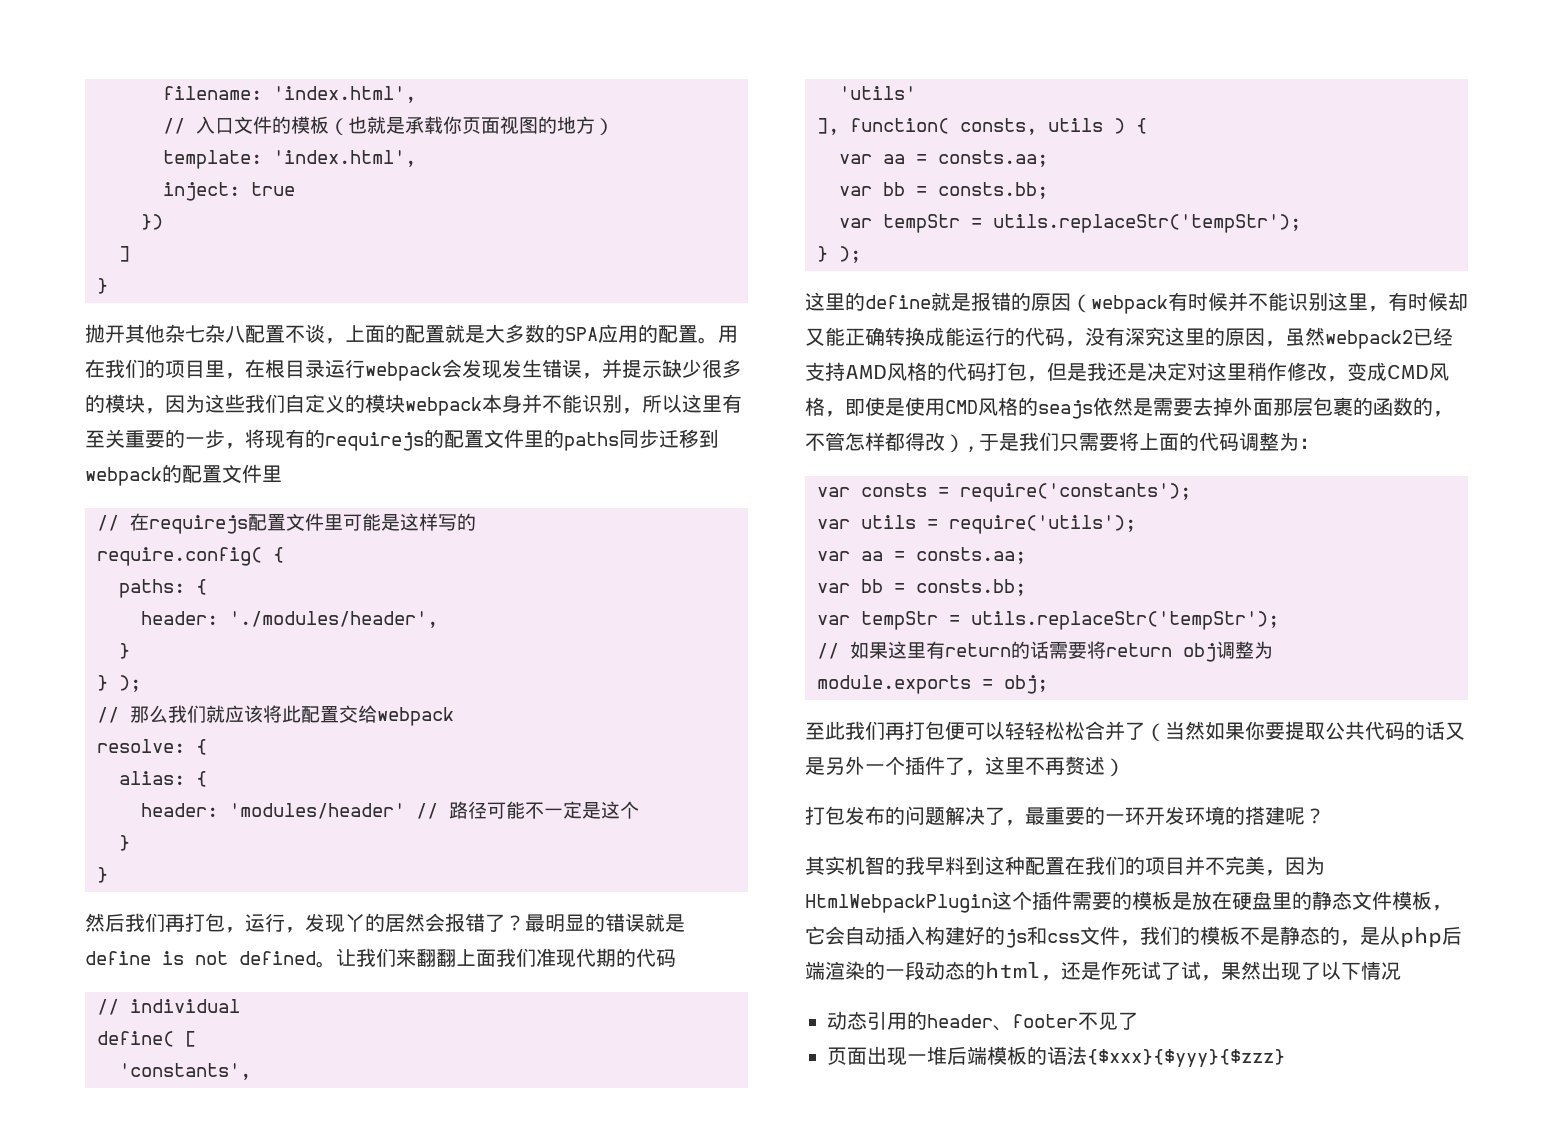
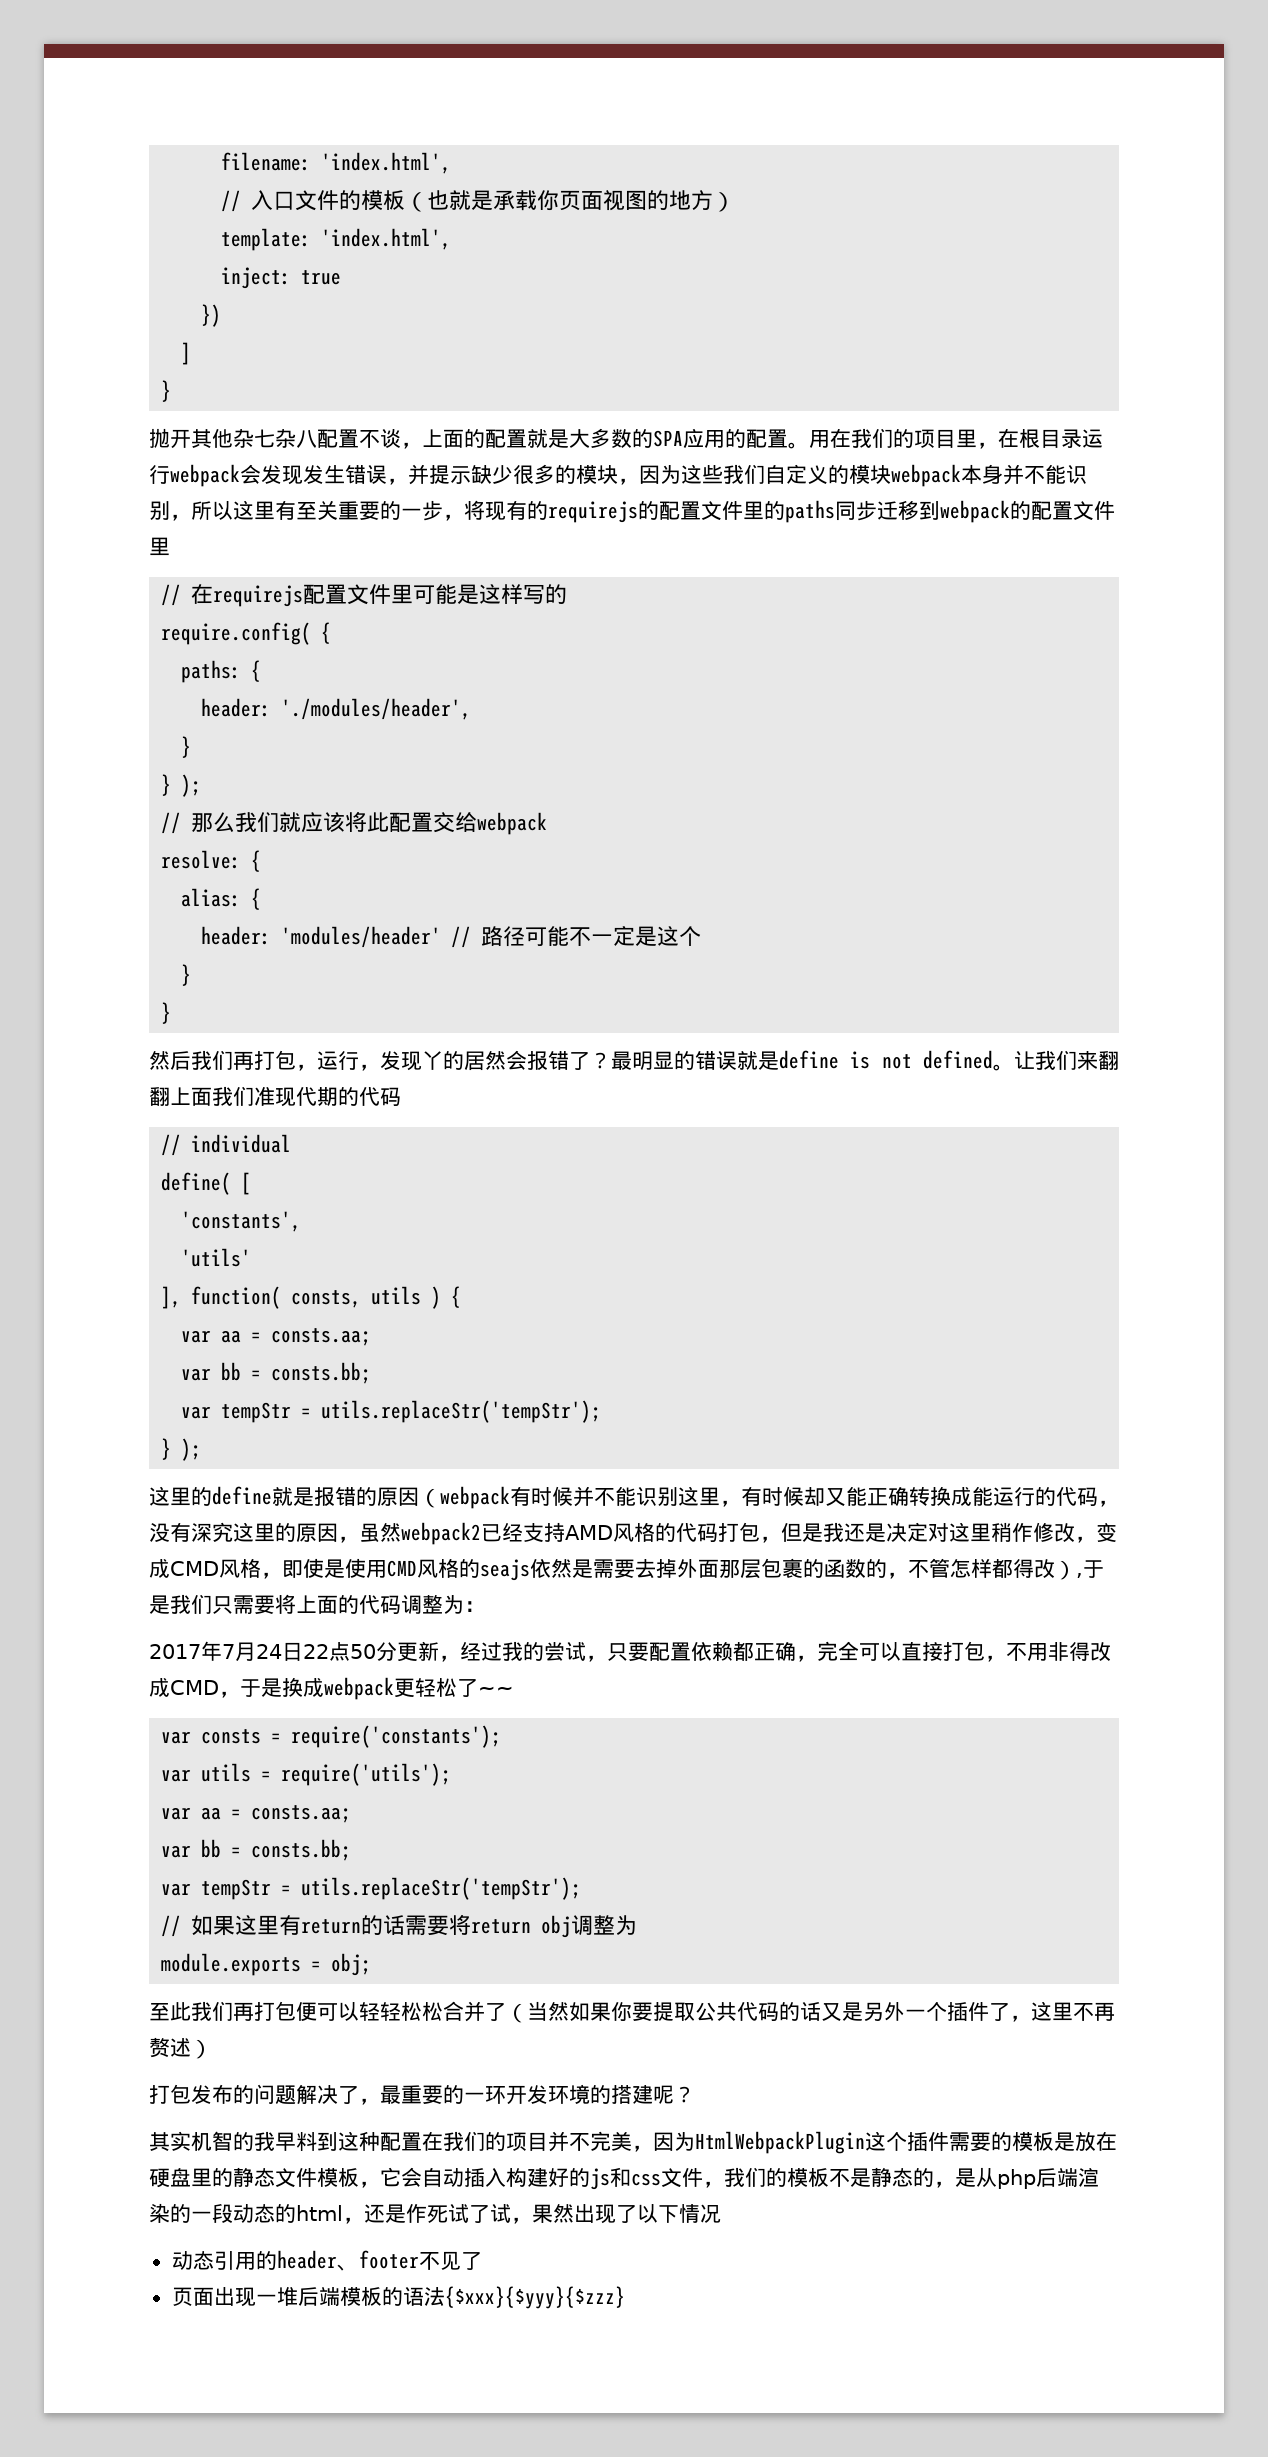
+ 2017年7月24日22点50分更新，经过我的尝试，只要配置依赖都正确，完全可以直接打包，不用非得改成CMD，于是换成webpack更轻松了~~

